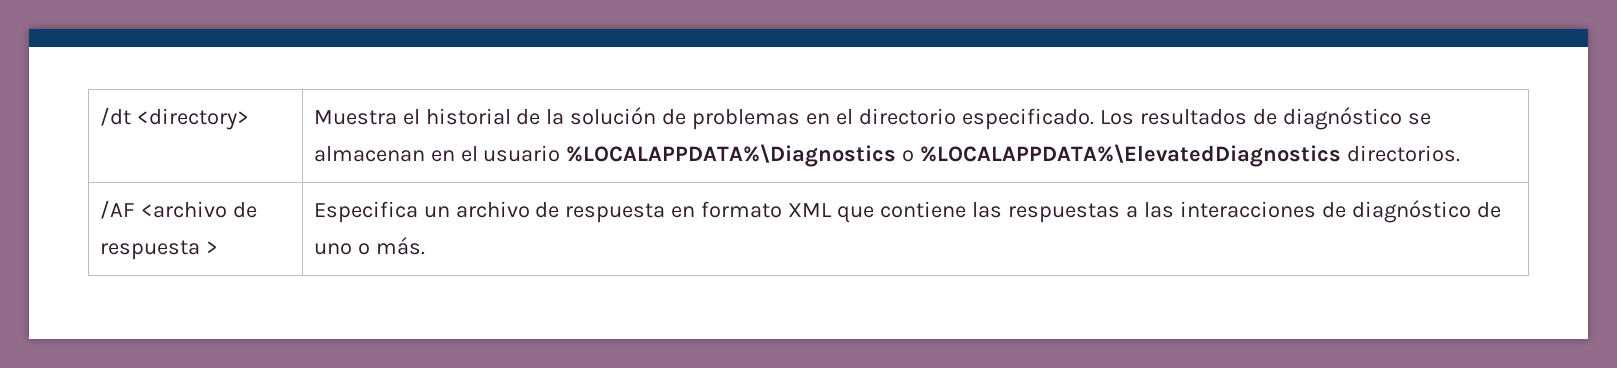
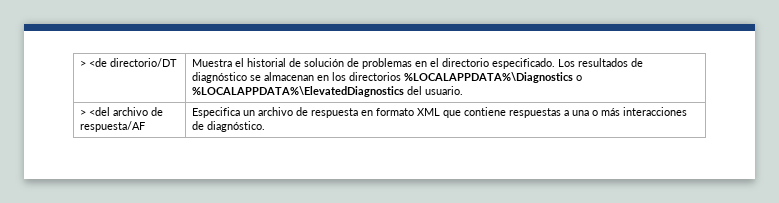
- /dt <directory> | Muestra el historial de la solución de problemas en el directorio especificado. Los resultados de diagnóstico se almacenan en el usuario %LOCALAPPDATA%\Diagnostics o %LOCALAPPDATA%\ElevatedDiagnostics directorios.
- /AF <archivo de respuesta > | Especifica un archivo de respuesta en formato XML que contiene las respuestas a las interacciones de diagnóstico de uno o más.
+ > <de directorio/DT | Muestra el historial de solución de problemas en el directorio especificado. Los resultados de diagnóstico se almacenan en los directorios %LOCALAPPDATA%\Diagnostics o %LOCALAPPDATA%\ElevatedDiagnostics del usuario.
+ > <del archivo de respuesta/AF | Especifica un archivo de respuesta en formato XML que contiene respuestas a una o más interacciones de diagnóstico.

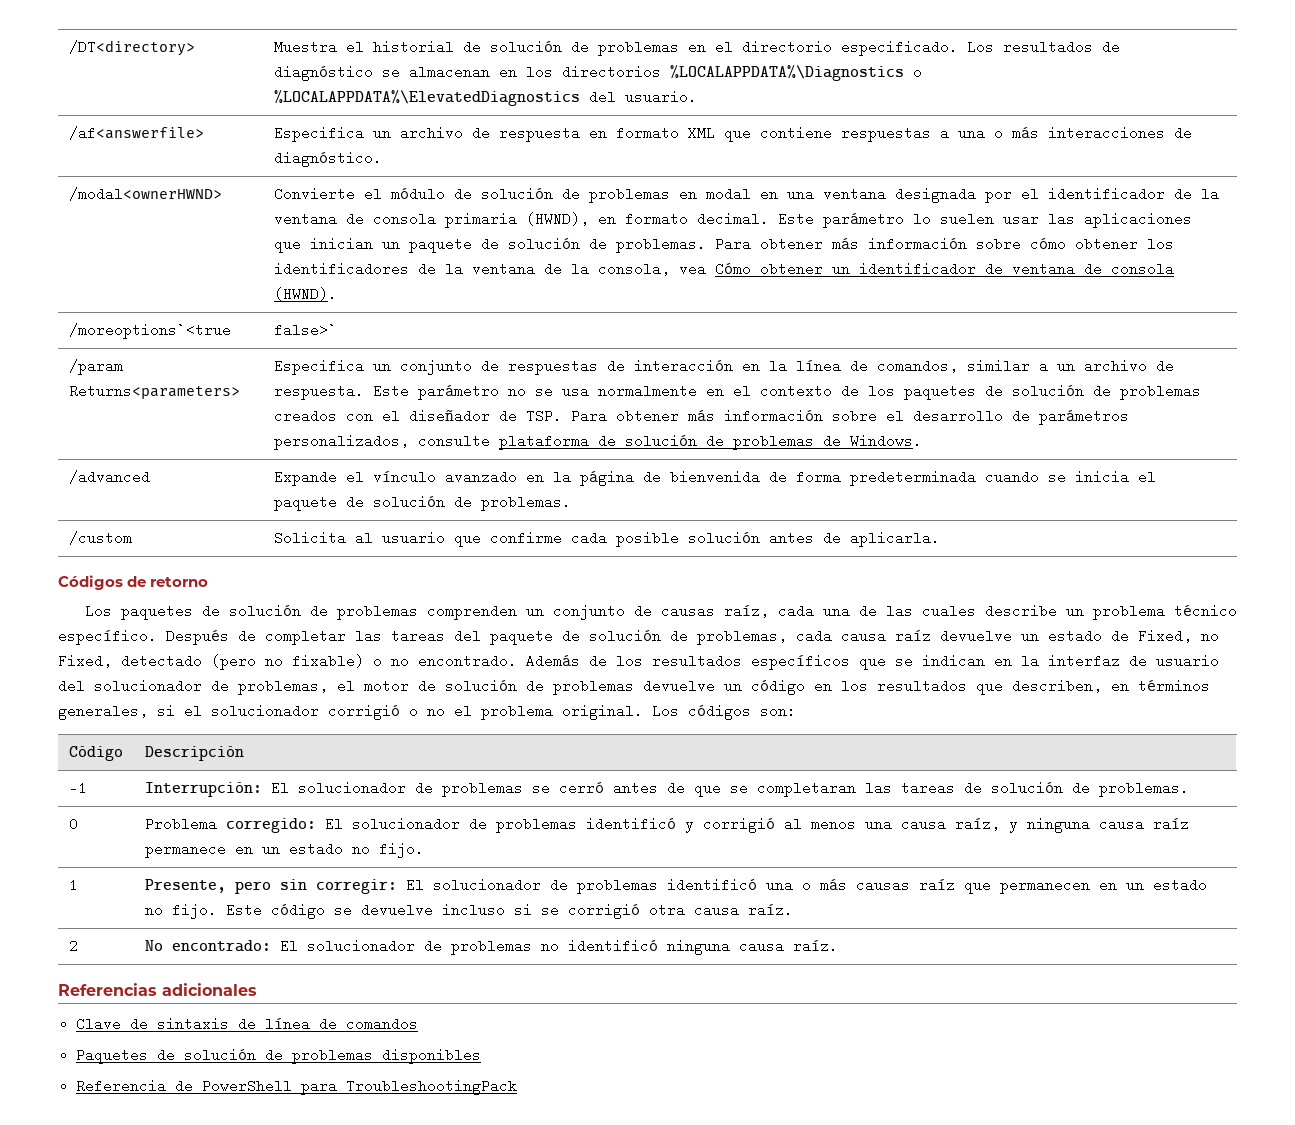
- > <de directorio/DT | Muestra el historial de solución de problemas en el directorio especificado. Los resultados de diagnóstico se almacenan en los directorios %LOCALAPPDATA%\Diagnostics o %LOCALAPPDATA%\ElevatedDiagnostics del usuario.
+ /DT<directory> | Muestra el historial de solución de problemas en el directorio especificado. Los resultados de diagnóstico se almacenan en los directorios %LOCALAPPDATA%\Diagnostics o %LOCALAPPDATA%\ElevatedDiagnostics del usuario.
- > <del archivo de respuesta/AF | Especifica un archivo de respuesta en formato XML que contiene respuestas a una o más interacciones de diagnóstico.
+ /af<answerfile> | Especifica un archivo de respuesta en formato XML que contiene respuestas a una o más interacciones de diagnóstico.
+ /modal<ownerHWND> | Convierte el módulo de solución de problemas en modal en una ventana designada por el identificador de la ventana de consola primaria (HWND), en formato decimal. Este parámetro lo suelen usar las aplicaciones que inician un paquete de solución de problemas. Para obtener más información sobre cómo obtener los identificadores de la ventana de la consola, vea Cómo obtener un identificador de ventana de consola (HWND).
+ /moreoptions`<true | false>`
+ /param Returns<parameters> | Especifica un conjunto de respuestas de interacción en la línea de comandos, similar a un archivo de respuesta. Este parámetro no se usa normalmente en el contexto de los paquetes de solución de problemas creados con el diseñador de TSP. Para obtener más información sobre el desarrollo de parámetros personalizados, consulte plataforma de solución de problemas de Windows.
+ /advanced | Expande el vínculo avanzado en la página de bienvenida de forma predeterminada cuando se inicia el paquete de solución de problemas.
+ /custom | Solicita al usuario que confirme cada posible solución antes de aplicarla.
+ Códigos de retorno
+ Los paquetes de solución de problemas comprenden un conjunto de causas raíz, cada una de las cuales describe un problema técnico específico. Después de completar las tareas del paquete de solución de problemas, cada causa raíz devuelve un estado de Fixed, no Fixed, detectado (pero no fixable) o no encontrado. Además de los resultados específicos que se indican en la interfaz de usuario del solucionador de problemas, el motor de solución de problemas devuelve un código en los resultados que describen, en términos generales, si el solucionador corrigió o no el problema original. Los códigos son:
+ Código | Descripción
+ -1 | Interrupción: El solucionador de problemas se cerró antes de que se completaran las tareas de solución de problemas.
+ 0 | Problema corregido: El solucionador de problemas identificó y corrigió al menos una causa raíz, y ninguna causa raíz permanece en un estado no fijo.
+ 1 | Presente, pero sin corregir: El solucionador de problemas identificó una o más causas raíz que permanecen en un estado no fijo. Este código se devuelve incluso si se corrigió otra causa raíz.
+ 2 | No encontrado: El solucionador de problemas no identificó ninguna causa raíz.
+ Referencias adicionales
+ Clave de sintaxis de línea de comandos
+ Paquetes de solución de problemas disponibles
+ Referencia de PowerShell para TroubleshootingPack

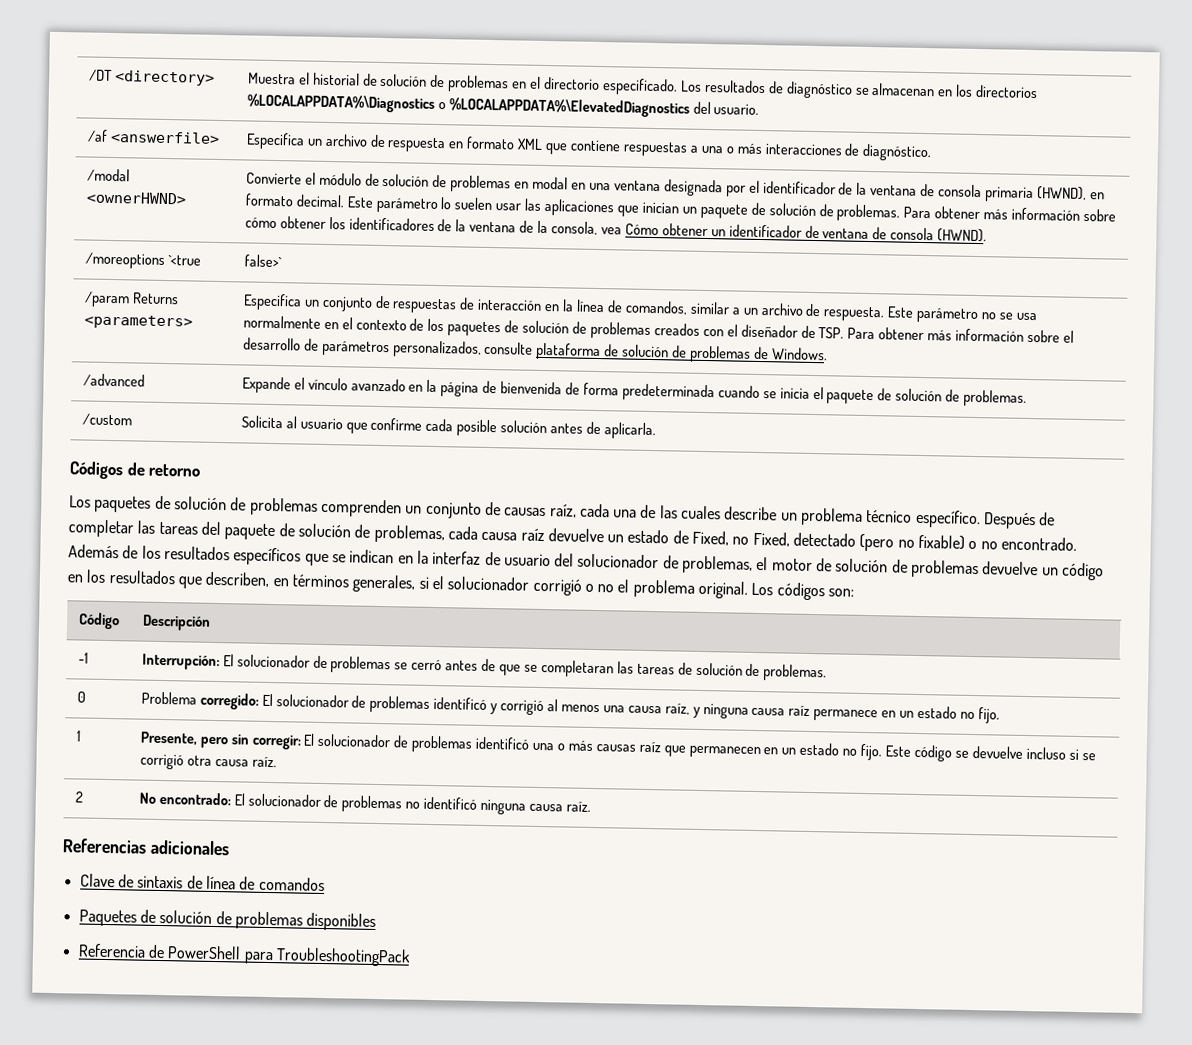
- /DT<directory> | Muestra el historial de solución de problemas en el directorio especificado. Los resultados de diagnóstico se almacenan en los directorios %LOCALAPPDATA%\Diagnostics o %LOCALAPPDATA%\ElevatedDiagnostics del usuario.
+ /DT <directory> | Muestra el historial de solución de problemas en el directorio especificado. Los resultados de diagnóstico se almacenan en los directorios %LOCALAPPDATA%\Diagnostics o %LOCALAPPDATA%\ElevatedDiagnostics del usuario.
- /af<answerfile> | Especifica un archivo de respuesta en formato XML que contiene respuestas a una o más interacciones de diagnóstico.
+ /af <answerfile> | Especifica un archivo de respuesta en formato XML que contiene respuestas a una o más interacciones de diagnóstico.
- /modal<ownerHWND>
+ /modal <ownerHWND>
- /moreoptions`<true | false>`
+ /moreoptions `<true | false>`
- /param Returns<parameters>
+ /param Returns <parameters>

